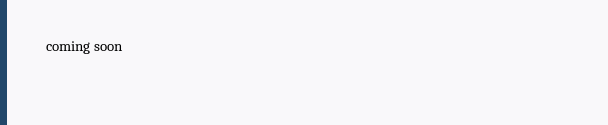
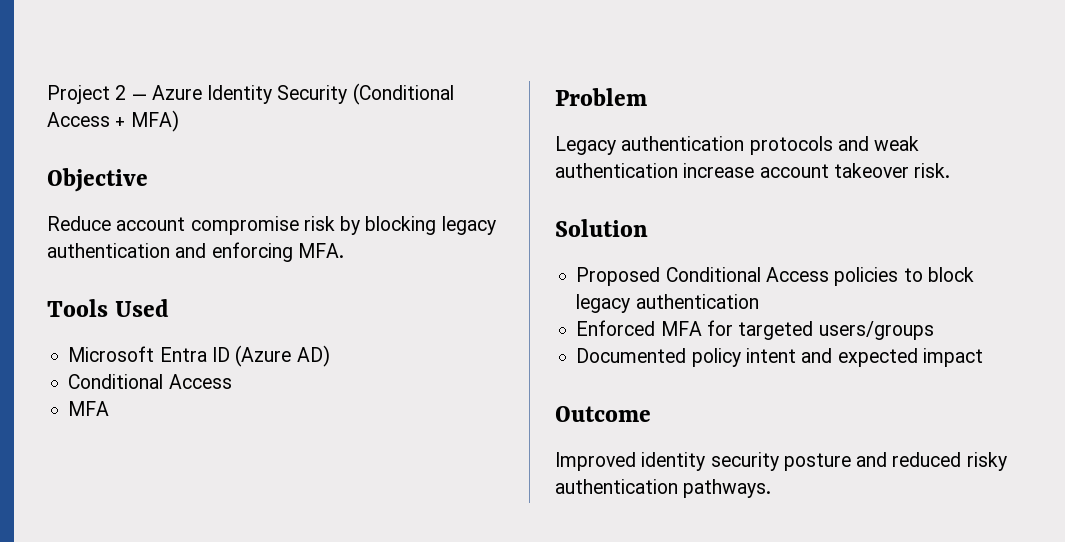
- coming soon
+ Project 2 — Azure Identity Security (Conditional Access + MFA)
+ Objective
+ Reduce account compromise risk by blocking legacy authentication and enforcing MFA.
+ Tools Used
+ Microsoft Entra ID (Azure AD)
+ Conditional Access
+ MFA
+ Problem
+ Legacy authentication protocols and weak authentication increase account takeover risk.
+ Solution
+ Proposed Conditional Access policies to block legacy authentication
+ Enforced MFA for targeted users/groups
+ Documented policy intent and expected impact
+ Outcome
+ Improved identity security posture and reduced risky authentication pathways.

